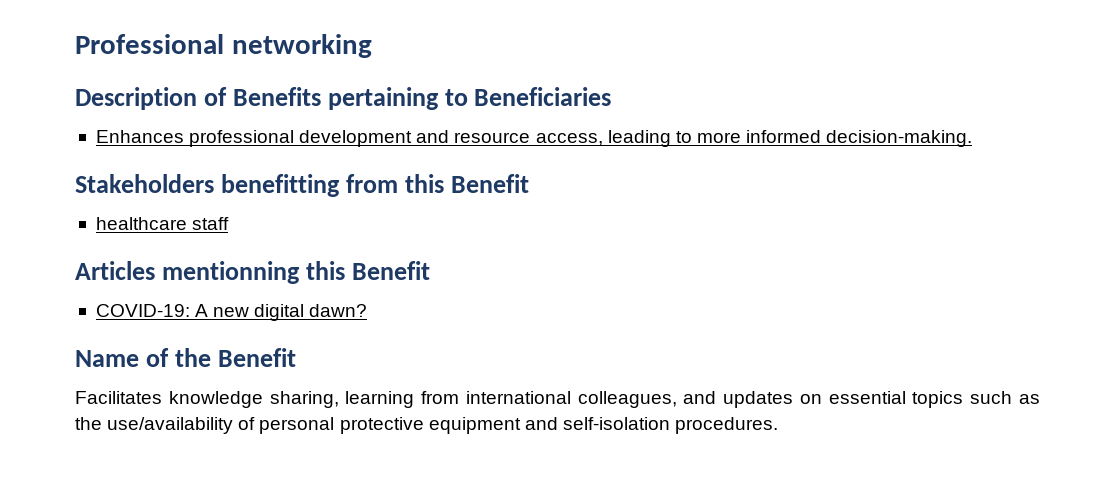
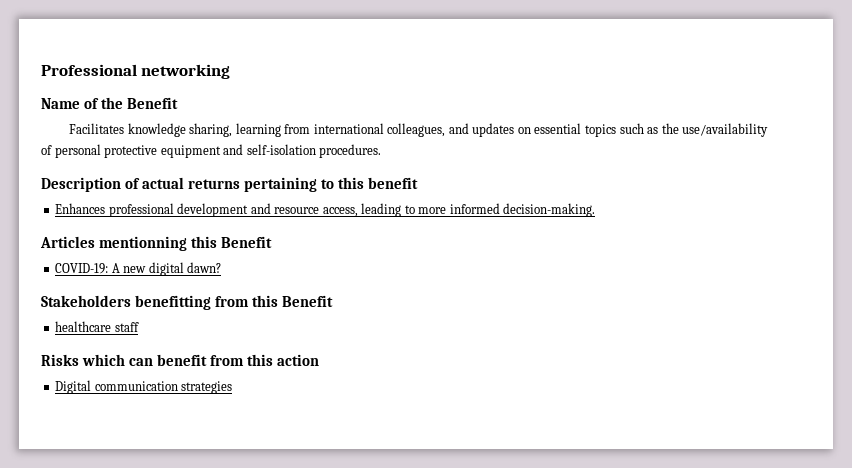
- Description of Benefits pertaining to Beneficiaries
- Enhances professional development and resource access, leading to more informed decision-making.
- Stakeholders benefitting from this Benefit
- healthcare staff
- Articles mentionning this Benefit
- COVID-19: A new digital dawn?
+ Description of actual returns pertaining to this benefit
+ Enhances professional development and resource access, leading to more informed decision-making.
+ Articles mentionning this Benefit
+ COVID-19: A new digital dawn?
+ Stakeholders benefitting from this Benefit
+ healthcare staff
+ Risks which can benefit from this action
+ Digital communication strategies

